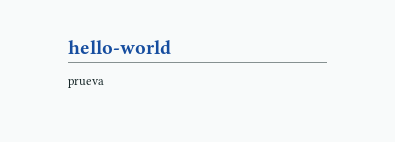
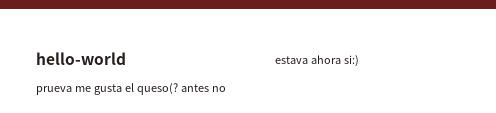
- prueva
+ prueva me gusta el queso(? antes no estava ahora si:)

